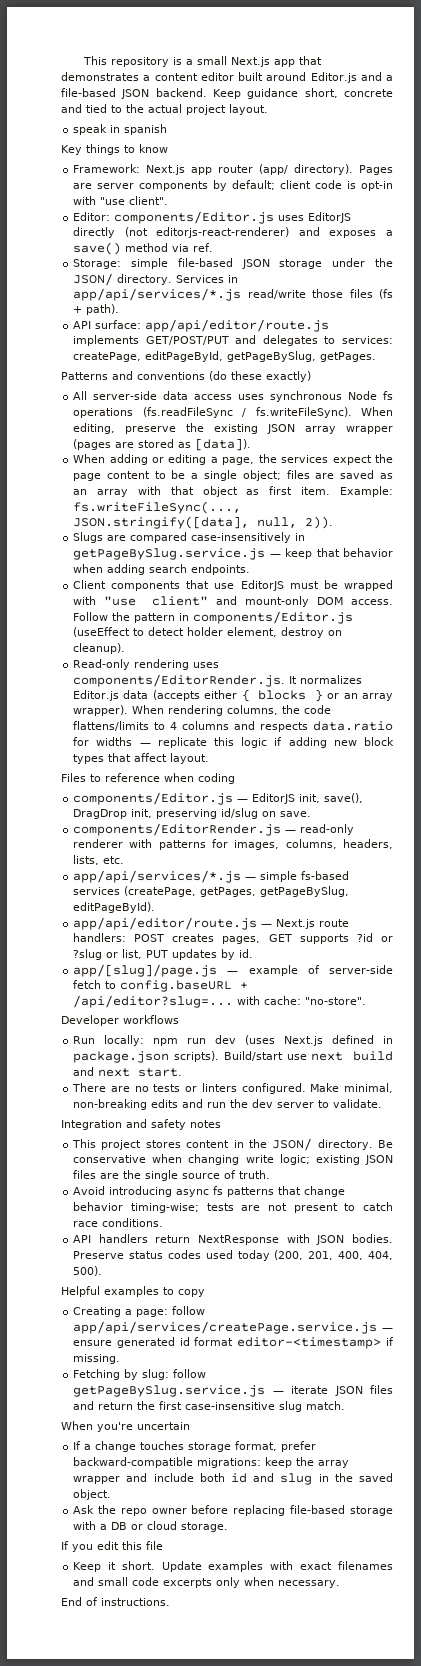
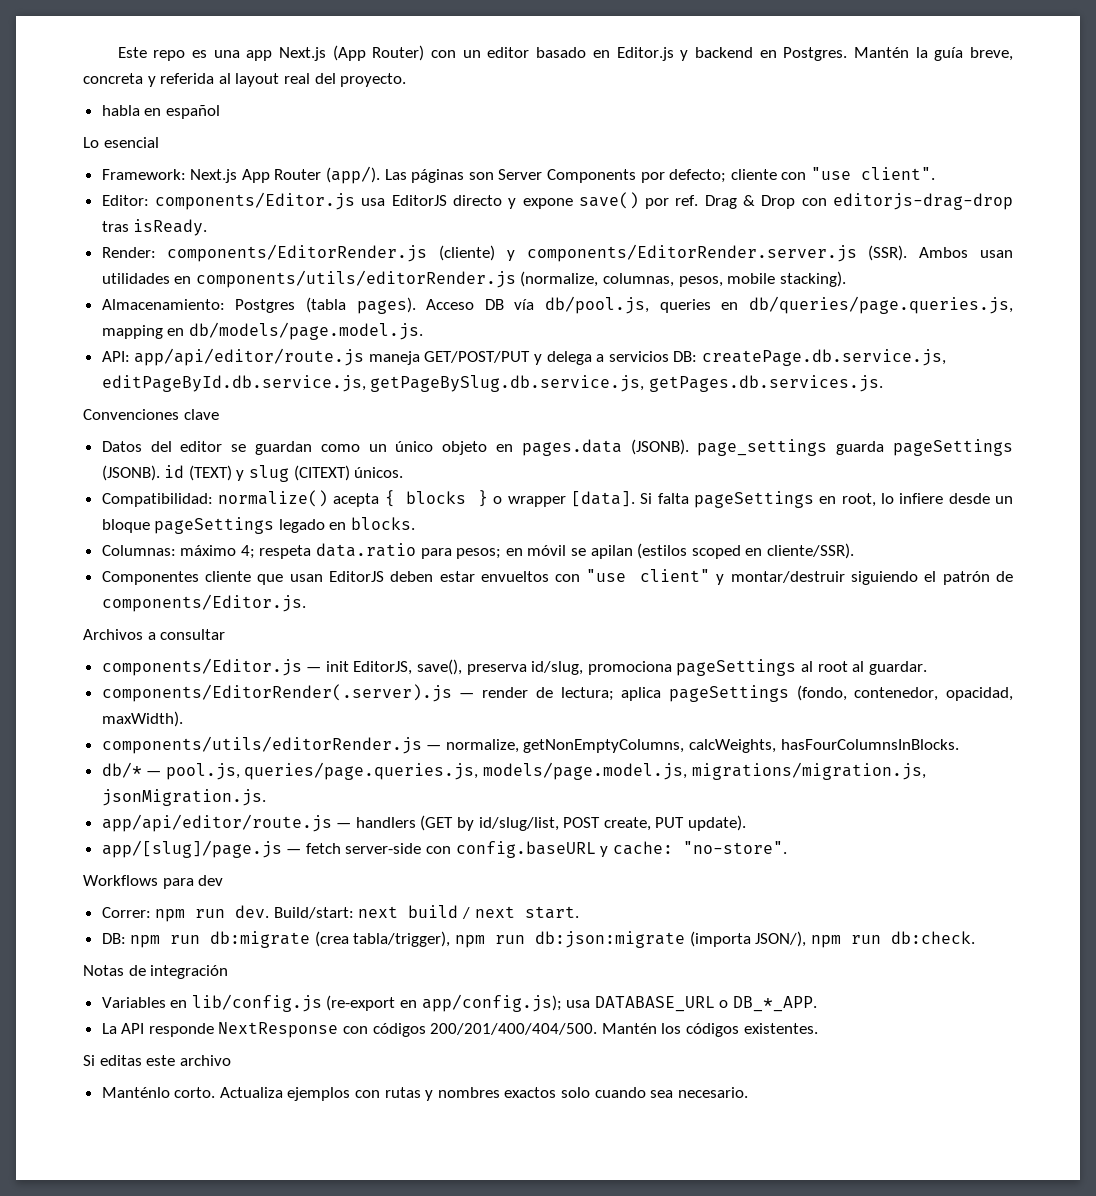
- This repository is a small Next.js app that demonstrates a content editor built around Editor.js and a file-based JSON backend. Keep guidance short, concrete and tied to the actual project layout.
- speak in spanish
- Key things to know
- Framework: Next.js app router (app/ directory). Pages are server components by default; client code is opt-in with "use client".
- Editor: components/Editor.js uses EditorJS directly (not editorjs-react-renderer) and exposes a save() method via ref.
- Storage: simple file-based JSON storage under the JSON/ directory. Services in app/api/services/*.js read/write those files (fs + path).
- API surface: app/api/editor/route.js implements GET/POST/PUT and delegates to services: createPage, editPageById, getPageBySlug, getPages.
- Patterns and conventions (do these exactly)
- All server-side data access uses synchronous Node fs operations (fs.readFileSync / fs.writeFileSync). When editing, preserve the existing JSON array wrapper (pages are stored as [data]).
- When adding or editing a page, the services expect the page content to be a single object; files are saved as an array with that object as first item. Example: fs.writeFileSync(..., JSON.stringify([data], null, 2)).
- Slugs are compared case-insensitively in getPageBySlug.service.js — keep that behavior when adding search endpoints.
- Client components that use EditorJS must be wrapped with "use client" and mount-only DOM access. Follow the pattern in components/Editor.js (useEffect to detect holder element, destroy on cleanup).
- Read-only rendering uses components/EditorRender.js. It normalizes Editor.js data (accepts either { blocks } or an array wrapper). When rendering columns, the code flattens/limits to 4 columns and respects data.ratio for widths — replicate this logic if adding new block types that affect layout.
- Files to reference when coding
- components/Editor.js — EditorJS init, save(), DragDrop init, preserving id/slug on save.
- components/EditorRender.js — read-only renderer with patterns for images, columns, headers, lists, etc.
- app/api/services/*.js — simple fs-based services (createPage, getPages, getPageBySlug, editPageById).
- app/api/editor/route.js — Next.js route handlers: POST creates pages, GET supports ?id or ?slug or list, PUT updates by id.
- app/[slug]/page.js — example of server-side fetch to config.baseURL + /api/editor?slug=... with cache: "no-store".
- Developer workflows
- Run locally: npm run dev (uses Next.js defined in package.json scripts). Build/start use next build and next start.
+ Este repo es una app Next.js (App Router) con un editor basado en Editor.js y backend en Postgres. Mantén la guía breve, concreta y referida al layout real del proyecto.
+ habla en español
+ Lo esencial
+ Framework: Next.js App Router (app/). Las páginas son Server Components por defecto; cliente con "use client".
+ Editor: components/Editor.js usa EditorJS directo y expone save() por ref. Drag & Drop con editorjs-drag-drop tras isReady.
+ Render: components/EditorRender.js (cliente) y components/EditorRender.server.js (SSR). Ambos usan utilidades en components/utils/editorRender.js (normalize, columnas, pesos, mobile stacking).
+ Almacenamiento: Postgres (tabla pages). Acceso DB vía db/pool.js, queries en db/queries/page.queries.js, mapping en db/models/page.model.js.
+ API: app/api/editor/route.js maneja GET/POST/PUT y delega a servicios DB: createPage.db.service.js, editPageById.db.service.js, getPageBySlug.db.service.js, getPages.db.services.js.
+ Convenciones clave
+ Datos del editor se guardan como un único objeto en pages.data (JSONB). page_settings guarda pageSettings (JSONB). id (TEXT) y slug (CITEXT) únicos.
+ Compatibilidad: normalize() acepta { blocks } o wrapper [data]. Si falta pageSettings en root, lo infiere desde un bloque pageSettings legado en blocks.
+ Columnas: máximo 4; respeta data.ratio para pesos; en móvil se apilan (estilos scoped en cliente/SSR).
+ Componentes cliente que usan EditorJS deben estar envueltos con "use client" y montar/destruir siguiendo el patrón de components/Editor.js.
+ Archivos a consultar
+ components/Editor.js — init EditorJS, save(), preserva id/slug, promociona pageSettings al root al guardar.
+ components/EditorRender(.server).js — render de lectura; aplica pageSettings (fondo, contenedor, opacidad, maxWidth).
+ components/utils/editorRender.js — normalize, getNonEmptyColumns, calcWeights, hasFourColumnsInBlocks.
+ db/* — pool.js, queries/page.queries.js, models/page.model.js, migrations/migration.js, jsonMigration.js.
+ app/api/editor/route.js — handlers (GET by id/slug/list, POST create, PUT update).
+ app/[slug]/page.js — fetch server-side con config.baseURL y cache: "no-store".
+ Workflows para dev
+ Correr: npm run dev. Build/start: next build / next start.
- There are no tests or linters configured. Make minimal, non-breaking edits and run the dev server to validate.
- Integration and safety notes
- This project stores content in the JSON/ directory. Be conservative when changing write logic; existing JSON files are the single source of truth.
- Avoid introducing async fs patterns that change behavior timing-wise; tests are not present to catch race conditions.
- API handlers return NextResponse with JSON bodies. Preserve status codes used today (200, 201, 400, 404, 500).
- Helpful examples to copy
- Creating a page: follow app/api/services/createPage.service.js — ensure generated id format editor-<timestamp> if missing.
- Fetching by slug: follow getPageBySlug.service.js — iterate JSON files and return the first case-insensitive slug match.
- When you're uncertain
- If a change touches storage format, prefer backward-compatible migrations: keep the array wrapper and include both id and slug in the saved object.
- Ask the repo owner before replacing file-based storage with a DB or cloud storage.
- If you edit this file
- Keep it short. Update examples with exact filenames and small code excerpts only when necessary.
- End of instructions.
+ DB: npm run db:migrate (crea tabla/trigger), npm run db:json:migrate (importa JSON/), npm run db:check.
+ Notas de integración
+ Variables en lib/config.js (re-export en app/config.js); usa DATABASE_URL o DB_*_APP.
+ La API responde NextResponse con códigos 200/201/400/404/500. Mantén los códigos existentes.
+ Si editas este archivo
+ Manténlo corto. Actualiza ejemplos con rutas y nombres exactos solo cuando sea necesario.

